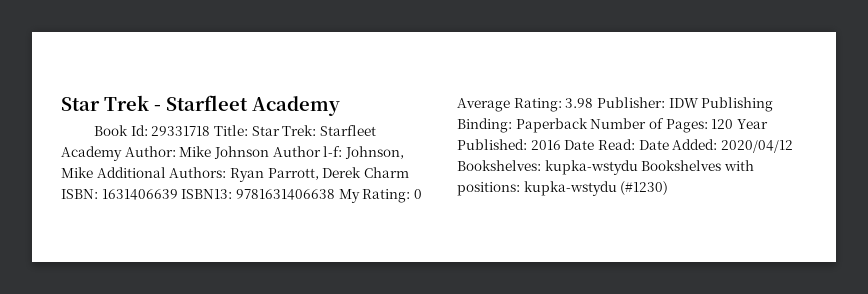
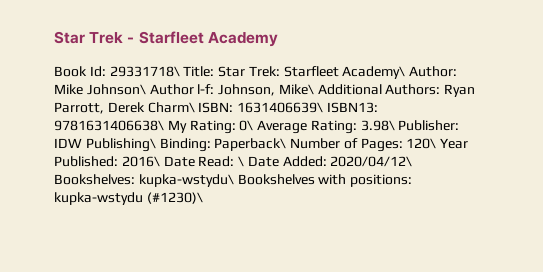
- Book Id: 29331718 Title: Star Trek: Starfleet Academy Author: Mike Johnson Author l-f: Johnson, Mike Additional Authors: Ryan Parrott, Derek Charm ISBN: 1631406639 ISBN13: 9781631406638 My Rating: 0 Average Rating: 3.98 Publisher: IDW Publishing Binding: Paperback Number of Pages: 120 Year Published: 2016 Date Read: Date Added: 2020/04/12 Bookshelves: kupka-wstydu Bookshelves with positions: kupka-wstydu (#1230)
+ Book Id: 29331718\ Title: Star Trek: Starfleet Academy\ Author: Mike Johnson\ Author l-f: Johnson, Mike\ Additional Authors: Ryan Parrott, Derek Charm\ ISBN: 1631406639\ ISBN13: 9781631406638\ My Rating: 0\ Average Rating: 3.98\ Publisher: IDW Publishing\ Binding: Paperback\ Number of Pages: 120\ Year Published: 2016\ Date Read: \ Date Added: 2020/04/12\ Bookshelves: kupka-wstydu\ Bookshelves with positions: kupka-wstydu (#1230)\

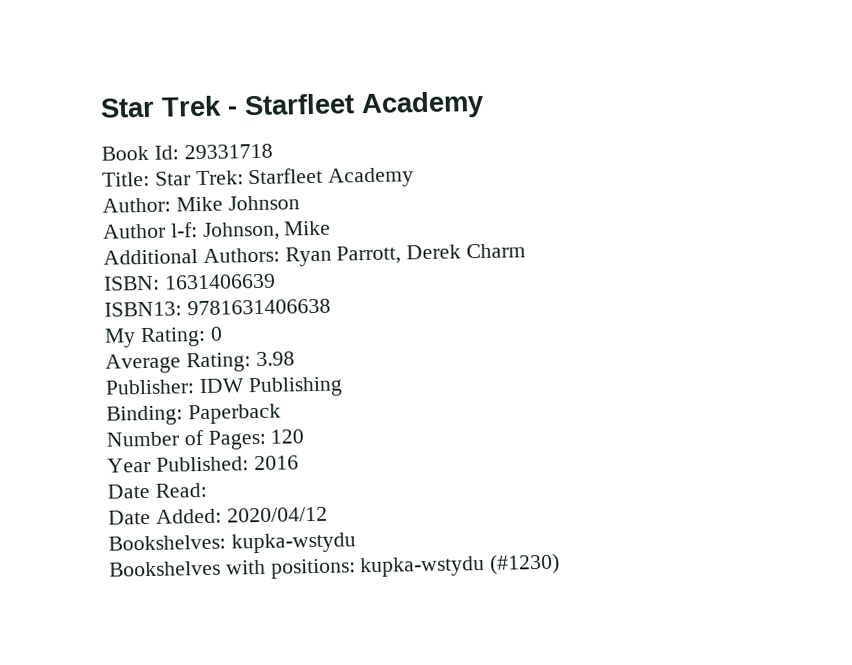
- Book Id: 29331718\ Title: Star Trek: Starfleet Academy\ Author: Mike Johnson\ Author l-f: Johnson, Mike\ Additional Authors: Ryan Parrott, Derek Charm\ ISBN: 1631406639\ ISBN13: 9781631406638\ My Rating: 0\ Average Rating: 3.98\ Publisher: IDW Publishing\ Binding: Paperback\ Number of Pages: 120\ Year Published: 2016\ Date Read: \ Date Added: 2020/04/12\ Bookshelves: kupka-wstydu\ Bookshelves with positions: kupka-wstydu (#1230)\
+ Book Id: 29331718
+ Title: Star Trek: Starfleet Academy
+ Author: Mike Johnson
+ Author l-f: Johnson, Mike
+ Additional Authors: Ryan Parrott, Derek Charm
+ ISBN: 1631406639
+ ISBN13: 9781631406638
+ My Rating: 0
+ Average Rating: 3.98
+ Publisher: IDW Publishing
+ Binding: Paperback
+ Number of Pages: 120
+ Year Published: 2016
+ Date Read:
+ Date Added: 2020/04/12
+ Bookshelves: kupka-wstydu
+ Bookshelves with positions: kupka-wstydu (#1230)

